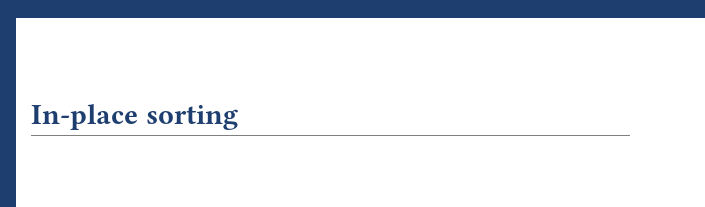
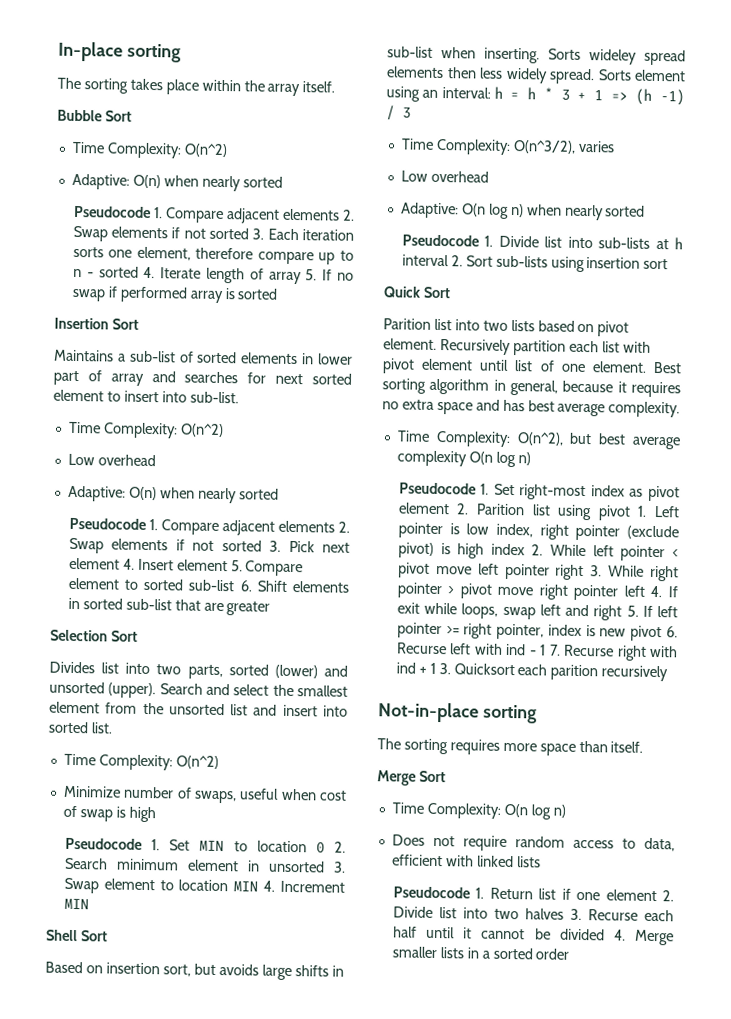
+ The sorting takes place within the array itself.
+ Bubble Sort
+ Time Complexity: O(n^2)
+ Adaptive: O(n) when nearly sorted
+ Pseudocode 1. Compare adjacent elements 2. Swap elements if not sorted 3. Each iteration sorts one element, therefore compare up to n - sorted 4. Iterate length of array 5. If no swap if performed array is sorted
+ Insertion Sort
+ Maintains a sub-list of sorted elements in lower part of array and searches for next sorted element to insert into sub-list.
+ Time Complexity: O(n^2)
+ Low overhead
+ Adaptive: O(n) when nearly sorted
+ Pseudocode 1. Compare adjacent elements 2. Swap elements if not sorted 3. Pick next element 4. Insert element 5. Compare element to sorted sub-list 6. Shift elements in sorted sub-list that are greater
+ Selection Sort
+ Divides list into two parts, sorted (lower) and unsorted (upper). Search and select the smallest element from the unsorted list and insert into sorted list.
+ Time Complexity: O(n^2)
+ Minimize number of swaps, useful when cost of swap is high
+ Pseudocode 1. Set MIN to location 0 2. Search minimum element in unsorted 3. Swap element to location MIN 4. Increment MIN
+ Shell Sort
+ Based on insertion sort, but avoids large shifts in sub-list when inserting. Sorts wideley spread elements then less widely spread. Sorts element using an interval: h = h * 3 + 1 => (h -1) / 3
+ Time Complexity: O(n^3/2), varies
+ Low overhead
+ Adaptive: O(n log n) when nearly sorted
+ Pseudocode 1. Divide list into sub-lists at h interval 2. Sort sub-lists using insertion sort
+ Quick Sort
+ Parition list into two lists based on pivot element. Recursively partition each list with pivot element until list of one element. Best sorting algorithm in general, because it requires no extra space and has best average complexity.
+ Time Complexity: O(n^2), but best average complexity O(n log n)
+ Pseudocode 1. Set right-most index as pivot element 2. Parition list using pivot 1. Left pointer is low index, right pointer (exclude pivot) is high index 2. While left pointer < pivot move left pointer right 3. While right pointer > pivot move right pointer left 4. If exit while loops, swap left and right 5. If left pointer >= right pointer, index is new pivot 6. Recurse left with ind - 1 7. Recurse right with ind + 1 3. Quicksort each parition recursively
+ Not-in-place sorting
+ The sorting requires more space than itself.
+ Merge Sort
+ Time Complexity: O(n log n)
+ Does not require random access to data, efficient with linked lists
+ Pseudocode 1. Return list if one element 2. Divide list into two halves 3. Recurse each half until it cannot be divided 4. Merge smaller lists in a sorted order

